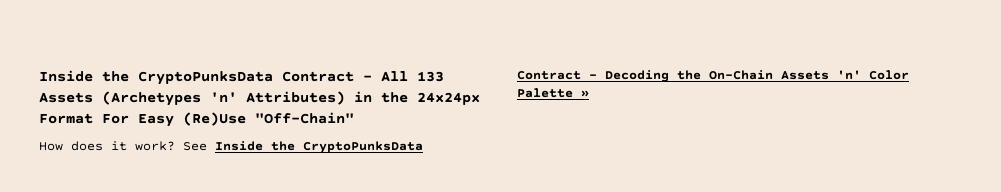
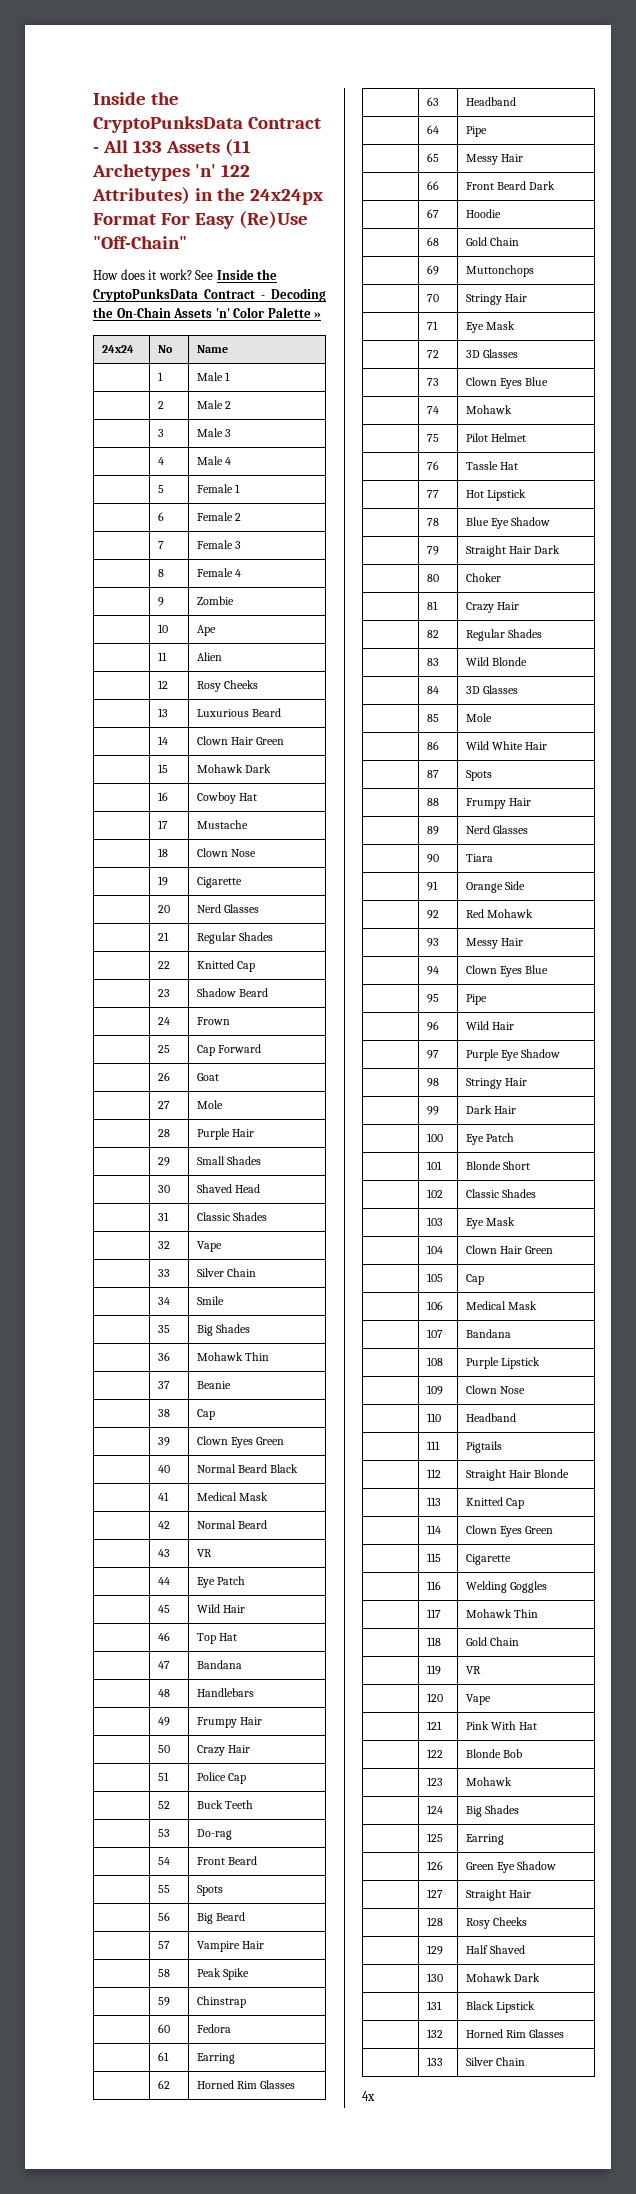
- Inside the CryptoPunksData Contract - All 133 Assets (Archetypes 'n' Attributes) in the 24x24px Format For Easy (Re)Use "Off-Chain"
+ Inside the CryptoPunksData Contract - All 133 Assets (11 Archetypes 'n' 122 Attributes) in the 24x24px Format For Easy (Re)Use "Off-Chain"
+ 24x24 | No | Name
+ | 1 | Male 1
+ | 2 | Male 2
+ | 3 | Male 3
+ | 4 | Male 4
+ | 5 | Female 1
+ | 6 | Female 2
+ | 7 | Female 3
+ | 8 | Female 4
+ | 9 | Zombie
+ | 10 | Ape
+ | 11 | Alien
+ | 12 | Rosy Cheeks
+ | 13 | Luxurious Beard
+ | 14 | Clown Hair Green
+ | 15 | Mohawk Dark
+ | 16 | Cowboy Hat
+ | 17 | Mustache
+ | 18 | Clown Nose
+ | 19 | Cigarette
+ | 20 | Nerd Glasses
+ | 21 | Regular Shades
+ | 22 | Knitted Cap
+ | 23 | Shadow Beard
+ | 24 | Frown
+ | 25 | Cap Forward
+ | 26 | Goat
+ | 27 | Mole
+ | 28 | Purple Hair
+ | 29 | Small Shades
+ | 30 | Shaved Head
+ | 31 | Classic Shades
+ | 32 | Vape
+ | 33 | Silver Chain
+ | 34 | Smile
+ | 35 | Big Shades
+ | 36 | Mohawk Thin
+ | 37 | Beanie
+ | 38 | Cap
+ | 39 | Clown Eyes Green
+ | 40 | Normal Beard Black
+ | 41 | Medical Mask
+ | 42 | Normal Beard
+ | 43 | VR
+ | 44 | Eye Patch
+ | 45 | Wild Hair
+ | 46 | Top Hat
+ | 47 | Bandana
+ | 48 | Handlebars
+ | 49 | Frumpy Hair
+ | 50 | Crazy Hair
+ | 51 | Police Cap
+ | 52 | Buck Teeth
+ | 53 | Do-rag
+ | 54 | Front Beard
+ | 55 | Spots
+ | 56 | Big Beard
+ | 57 | Vampire Hair
+ | 58 | Peak Spike
+ | 59 | Chinstrap
+ | 60 | Fedora
+ | 61 | Earring
+ | 62 | Horned Rim Glasses
+ | 63 | Headband
+ | 64 | Pipe
+ | 65 | Messy Hair
+ | 66 | Front Beard Dark
+ | 67 | Hoodie
+ | 68 | Gold Chain
+ | 69 | Muttonchops
+ | 70 | Stringy Hair
+ | 71 | Eye Mask
+ | 72 | 3D Glasses
+ | 73 | Clown Eyes Blue
+ | 74 | Mohawk
+ | 75 | Pilot Helmet
+ | 76 | Tassle Hat
+ | 77 | Hot Lipstick
+ | 78 | Blue Eye Shadow
+ | 79 | Straight Hair Dark
+ | 80 | Choker
+ | 81 | Crazy Hair
+ | 82 | Regular Shades
+ | 83 | Wild Blonde
+ | 84 | 3D Glasses
+ | 85 | Mole
+ | 86 | Wild White Hair
+ | 87 | Spots
+ | 88 | Frumpy Hair
+ | 89 | Nerd Glasses
+ | 90 | Tiara
+ | 91 | Orange Side
+ | 92 | Red Mohawk
+ | 93 | Messy Hair
+ | 94 | Clown Eyes Blue
+ | 95 | Pipe
+ | 96 | Wild Hair
+ | 97 | Purple Eye Shadow
+ | 98 | Stringy Hair
+ | 99 | Dark Hair
+ | 100 | Eye Patch
+ | 101 | Blonde Short
+ | 102 | Classic Shades
+ | 103 | Eye Mask
+ | 104 | Clown Hair Green
+ | 105 | Cap
+ | 106 | Medical Mask
+ | 107 | Bandana
+ | 108 | Purple Lipstick
+ | 109 | Clown Nose
+ | 110 | Headband
+ | 111 | Pigtails
+ | 112 | Straight Hair Blonde
+ | 113 | Knitted Cap
+ | 114 | Clown Eyes Green
+ | 115 | Cigarette
+ | 116 | Welding Goggles
+ | 117 | Mohawk Thin
+ | 118 | Gold Chain
+ | 119 | VR
+ | 120 | Vape
+ | 121 | Pink With Hat
+ | 122 | Blonde Bob
+ | 123 | Mohawk
+ | 124 | Big Shades
+ | 125 | Earring
+ | 126 | Green Eye Shadow
+ | 127 | Straight Hair
+ | 128 | Rosy Cheeks
+ | 129 | Half Shaved
+ | 130 | Mohawk Dark
+ | 131 | Black Lipstick
+ | 132 | Horned Rim Glasses
+ | 133 | Silver Chain
+ 4x

